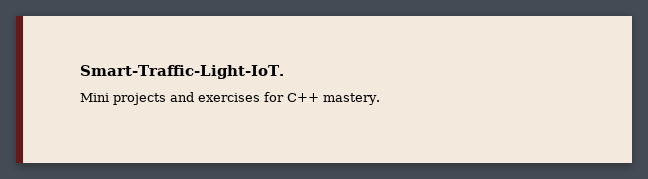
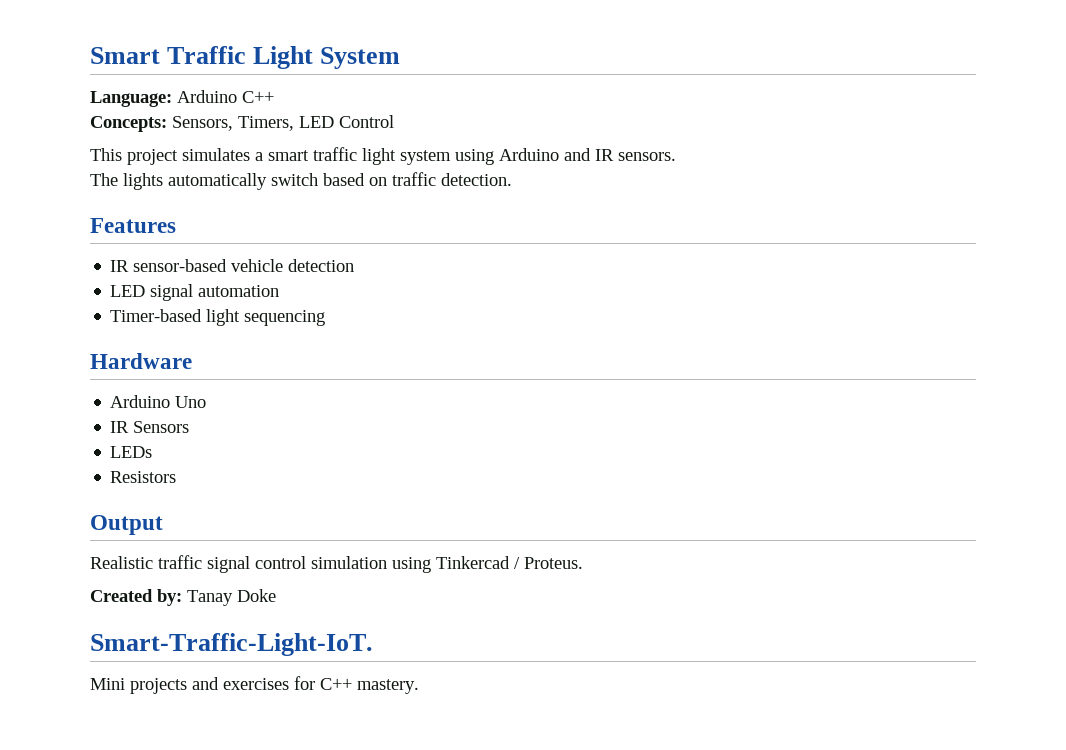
+ Smart Traffic Light System
+ Language: Arduino C++
+ Concepts: Sensors, Timers, LED Control
+ This project simulates a smart traffic light system using Arduino and IR sensors.
+ The lights automatically switch based on traffic detection.
+ Features
+ IR sensor-based vehicle detection
+ LED signal automation
+ Timer-based light sequencing
+ Hardware
+ Arduino Uno
+ IR Sensors
+ LEDs
+ Resistors
+ Output
+ Realistic traffic signal control simulation using Tinkercad / Proteus.
+ Created by: Tanay Doke

